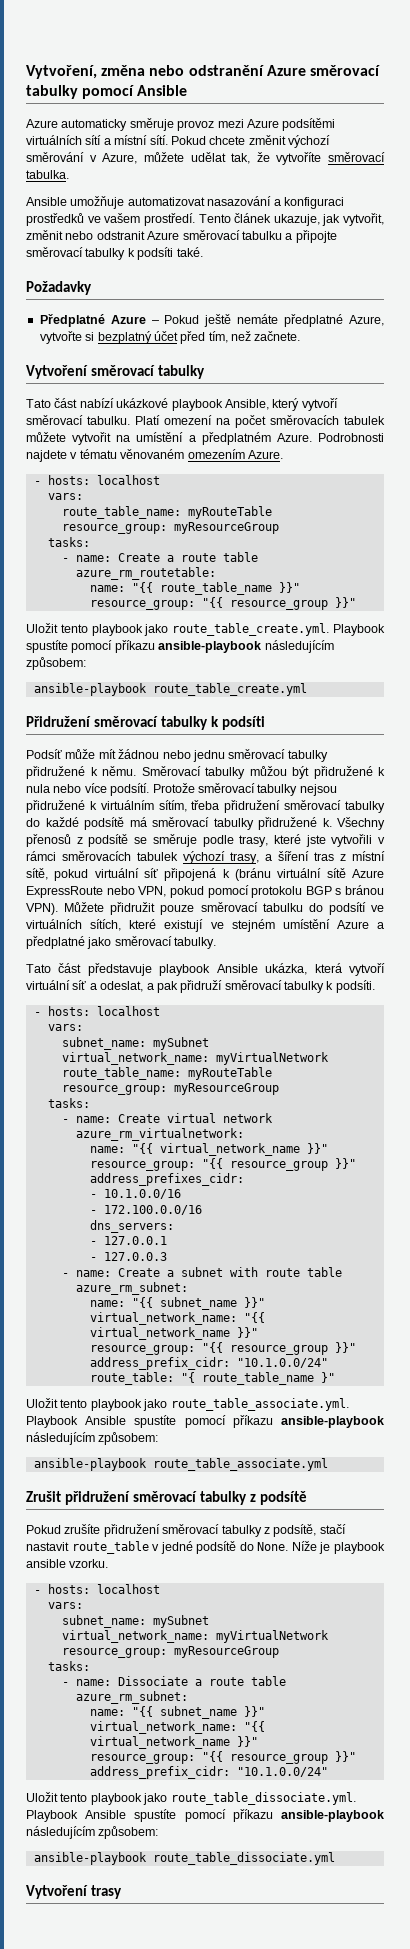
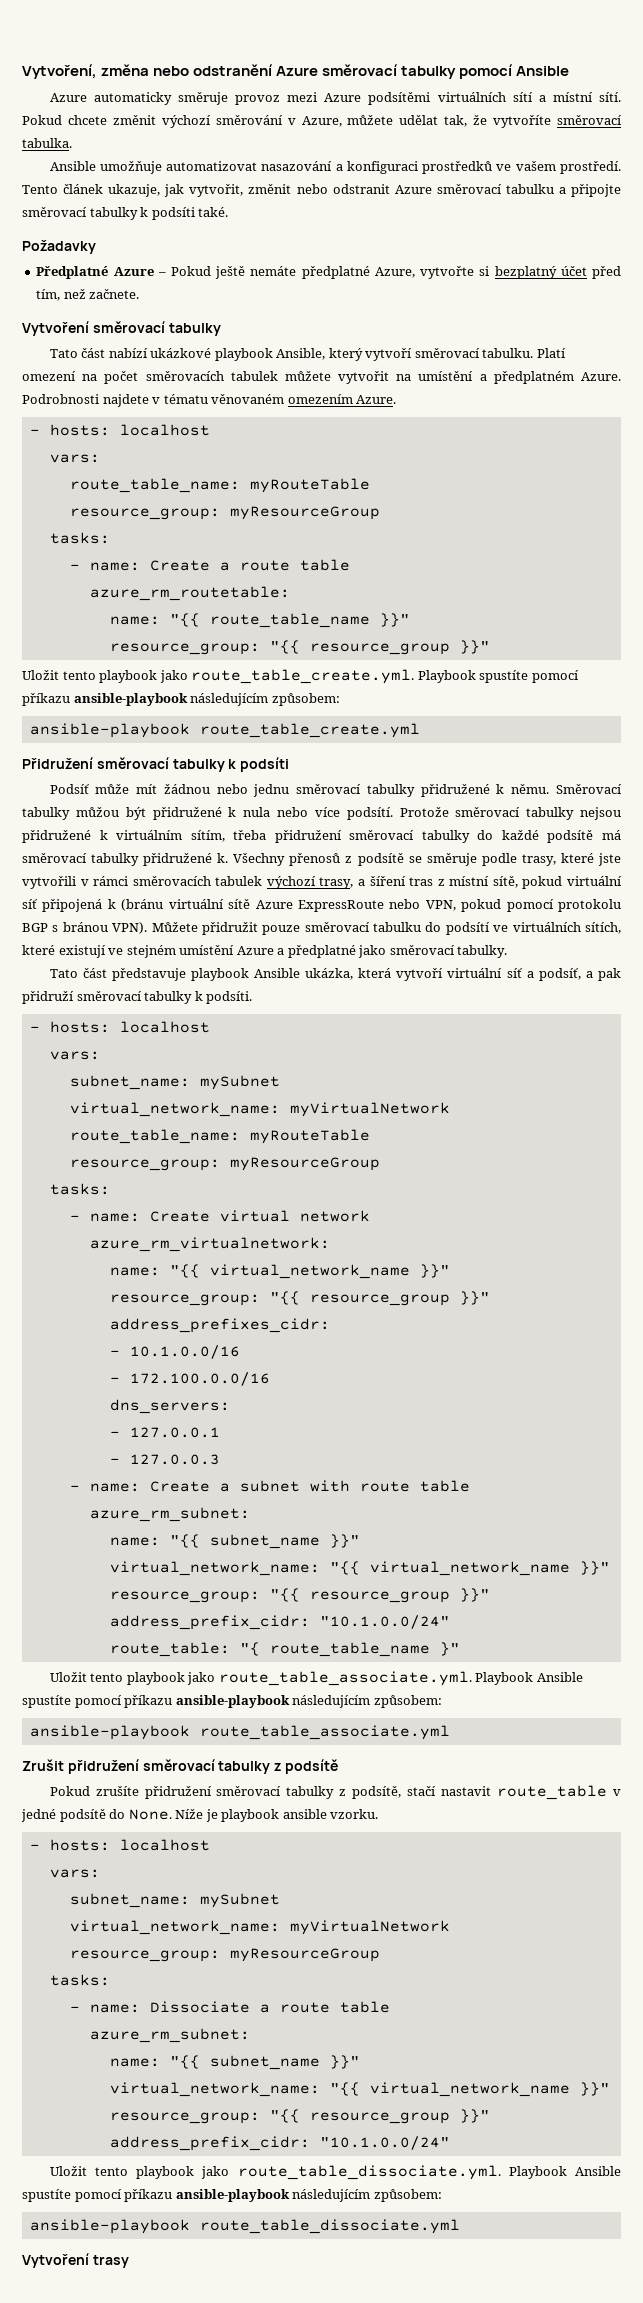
- Tato část představuje playbook Ansible ukázka, která vytvoří virtuální síť a odeslat, a pak přidruží směrovací tabulky k podsíti.
+ Tato část představuje playbook Ansible ukázka, která vytvoří virtuální síť a podsíť, a pak přidruží směrovací tabulky k podsíti.

